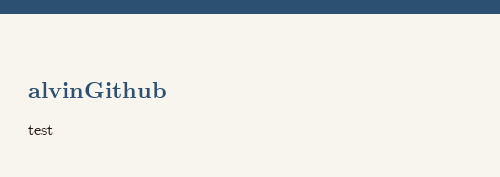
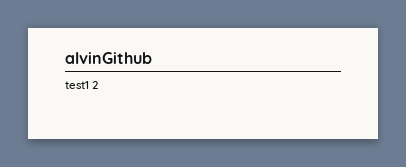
- test
+ test1 2

